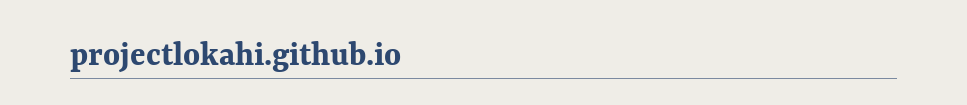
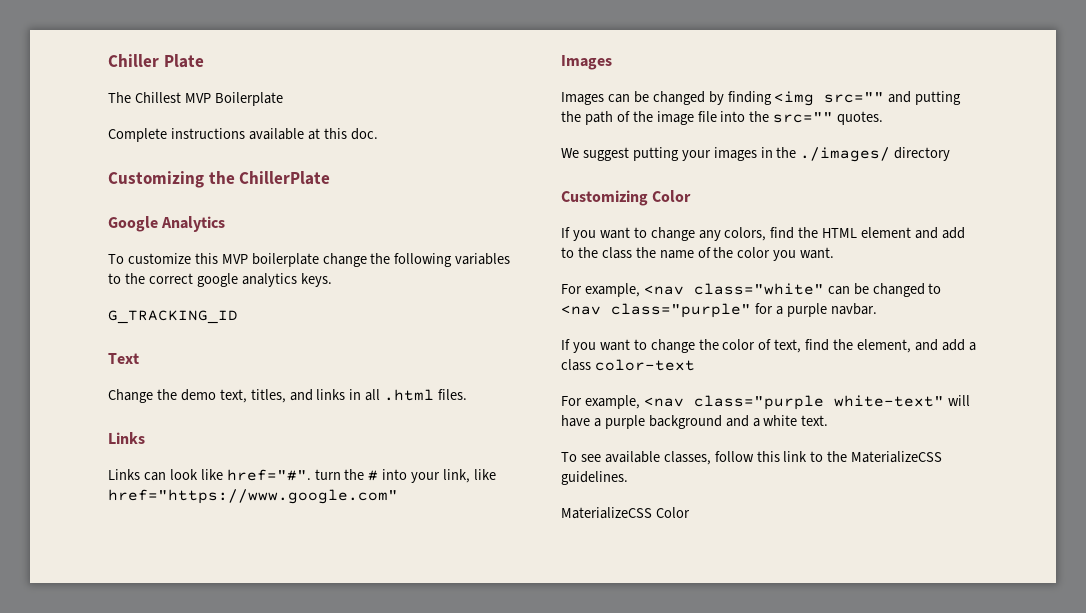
- projectlokahi.github.io
+ Chiller Plate
+ The Chillest MVP Boilerplate
+ Complete instructions available at this doc.
+ Customizing the ChillerPlate
+ Google Analytics
+ To customize this MVP boilerplate change the following variables to the correct google analytics keys.
+ G_TRACKING_ID
+ Text
+ Change the demo text, titles, and links in all .html files.
+ Links
+ Links can look like href="#". turn the # into your link, like href="https://www.google.com"
+ Images
+ Images can be changed by finding <img src="" and putting the path of the image file into the src="" quotes.
+ We suggest putting your images in the ./images/ directory
+ Customizing Color
+ If you want to change any colors, find the HTML element and add to the class the name of the color you want.
+ For example, <nav class="white" can be changed to <nav class="purple" for a purple navbar.
+ If you want to change the color of text, find the element, and add a class color-text
+ For example, <nav class="purple white-text" will have a purple background and a white text.
+ To see available classes, follow this link to the MaterializeCSS guidelines.
+ MaterializeCSS Color

